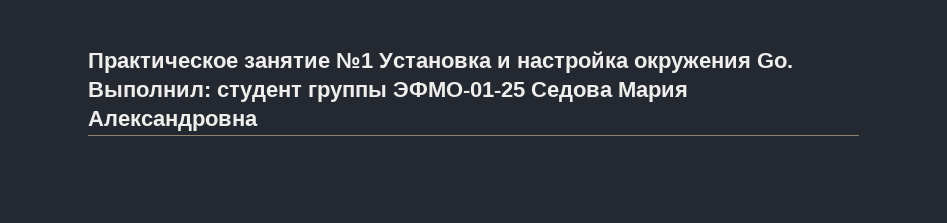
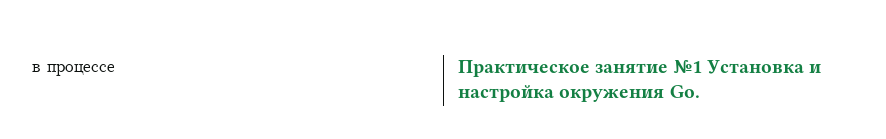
+ в процессе
- Практическое занятие №1 Установка и настройка окружения Go. Выполнил: студент группы ЭФМО-01-25 Седова Мария Александровна
+ Практическое занятие №1 Установка и настройка окружения Go.

